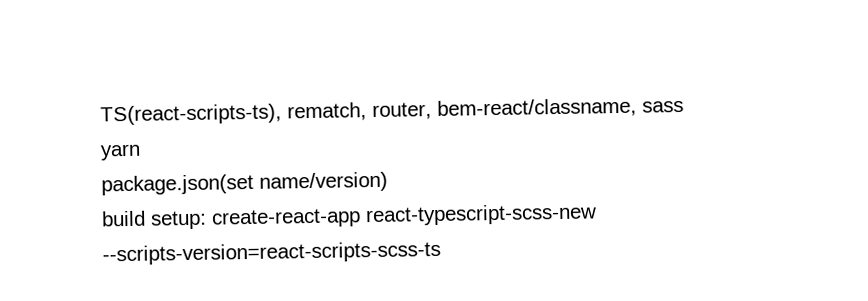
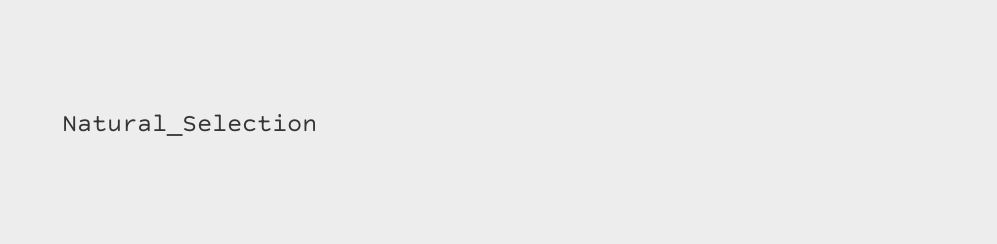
- TS(react-scripts-ts), rematch, router, bem-react/classname, sass
- yarn
- package.json(set name/version)
- build setup: create-react-app react-typescript-scss-new --scripts-version=react-scripts-scss-ts
+ Natural_Selection

